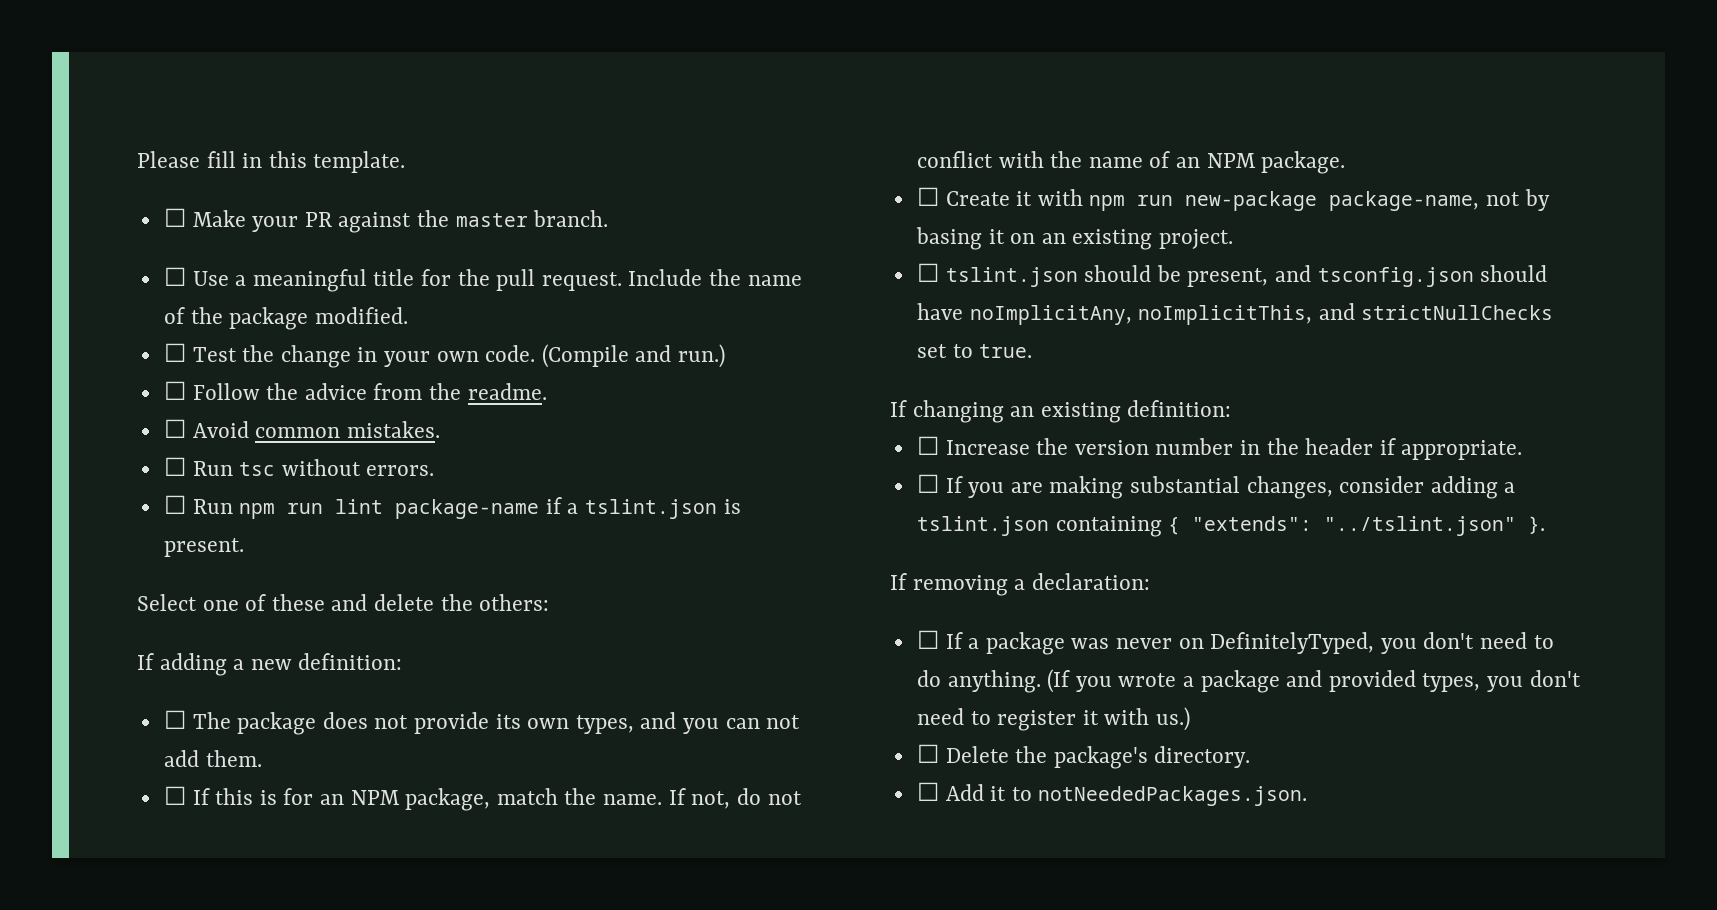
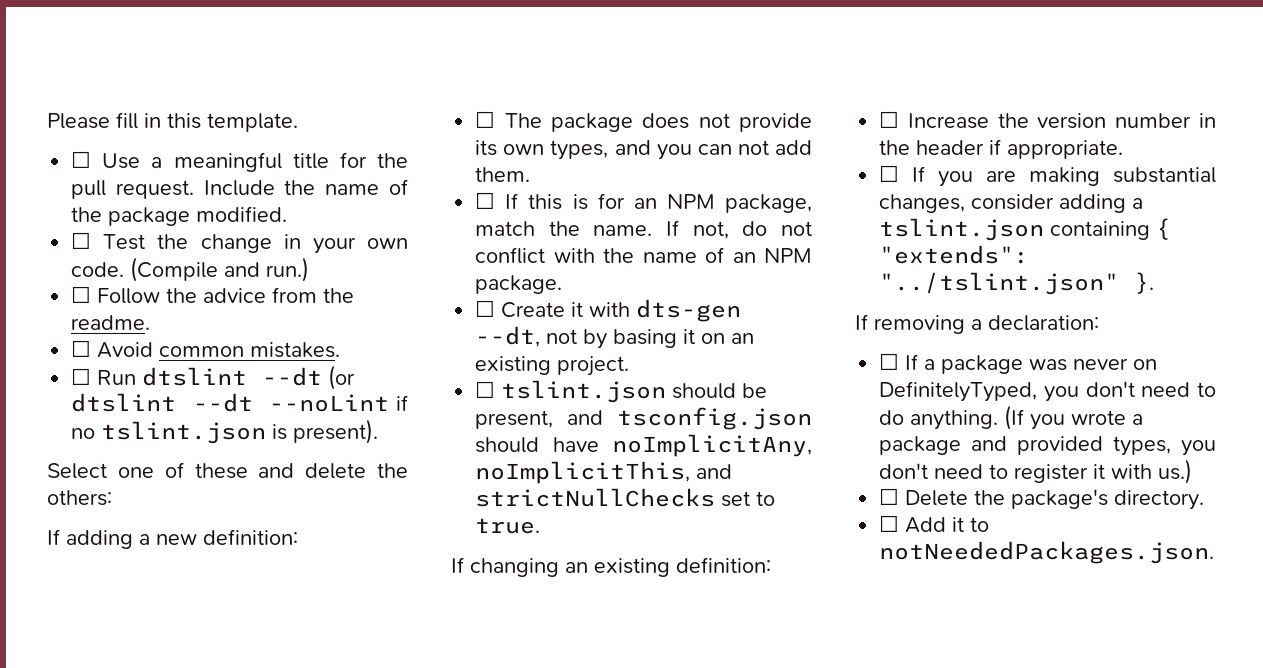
- ☐ Make your PR against the master branch.
- ☐ Run tsc without errors.
- ☐ Run npm run lint package-name if a tslint.json is present.
+ ☐ Run dtslint --dt (or dtslint --dt --noLint if no tslint.json is present).
- ☐ Create it with npm run new-package package-name, not by basing it on an existing project.
+ ☐ Create it with dts-gen --dt, not by basing it on an existing project.

